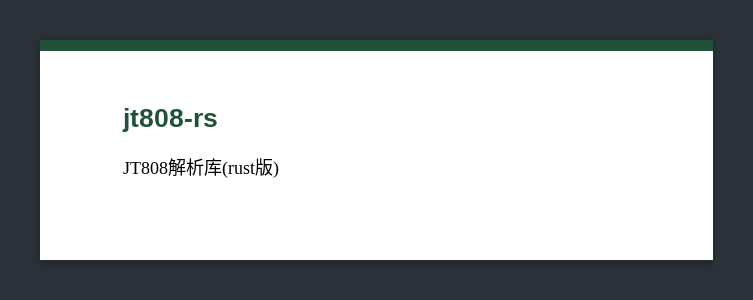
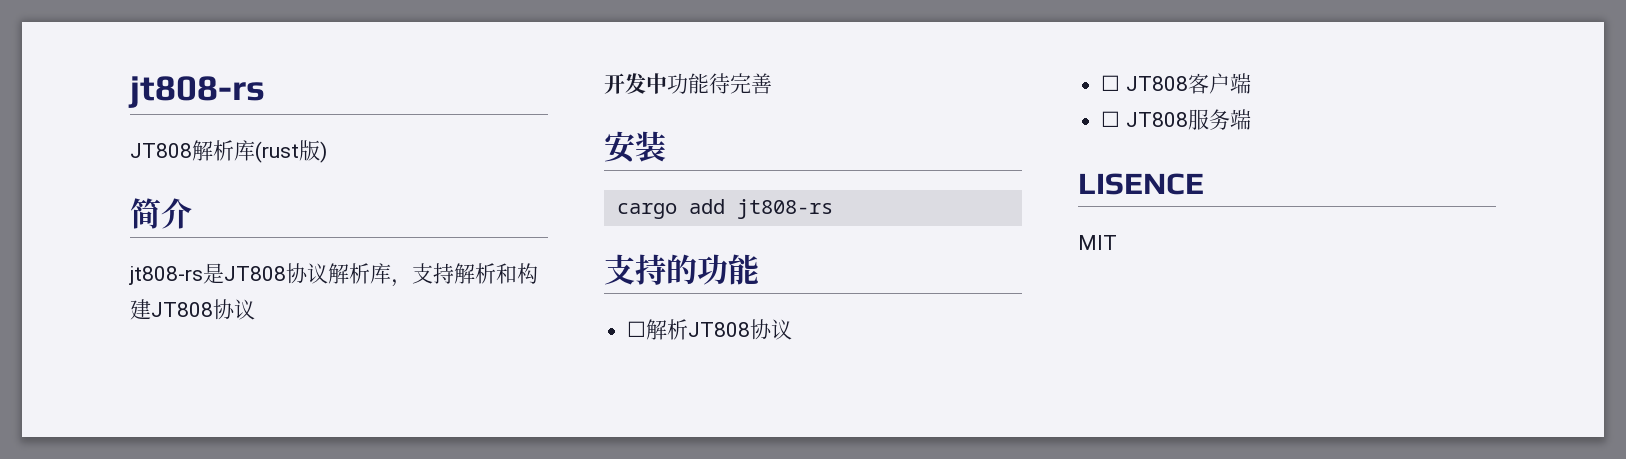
+ 简介
+ jt808-rs是JT808协议解析库，支持解析和构建JT808协议
+ 开发中功能待完善
+ 安装
+ cargo add jt808-rs
+ 支持的功能
+ ☐解析JT808协议
+ ☐ JT808客户端
+ ☐ JT808服务端
+ LISENCE
+ MIT

